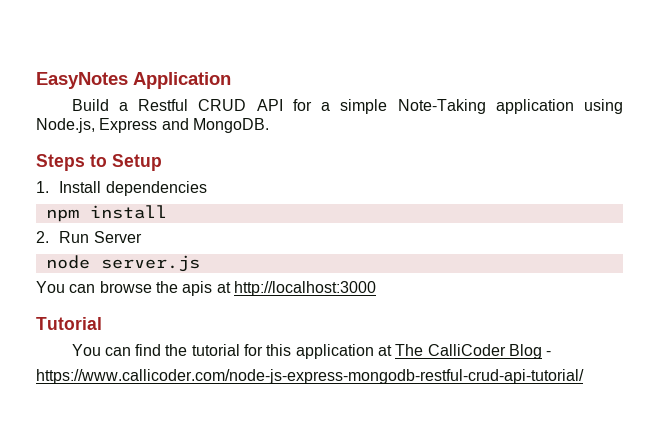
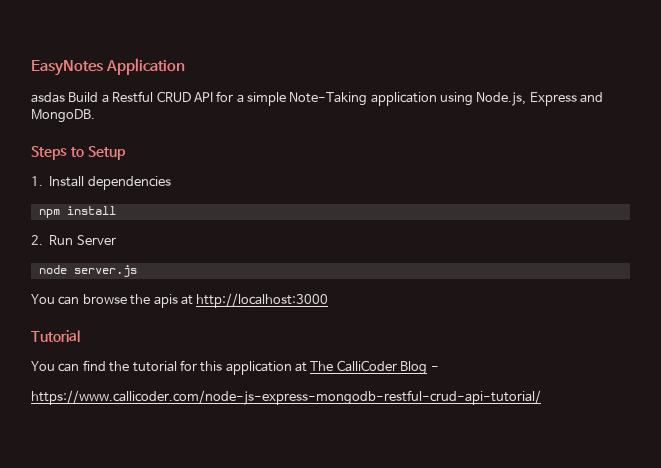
- Build a Restful CRUD API for a simple Note-Taking application using Node.js, Express and MongoDB.
+ asdas Build a Restful CRUD API for a simple Note-Taking application using Node.js, Express and MongoDB.

